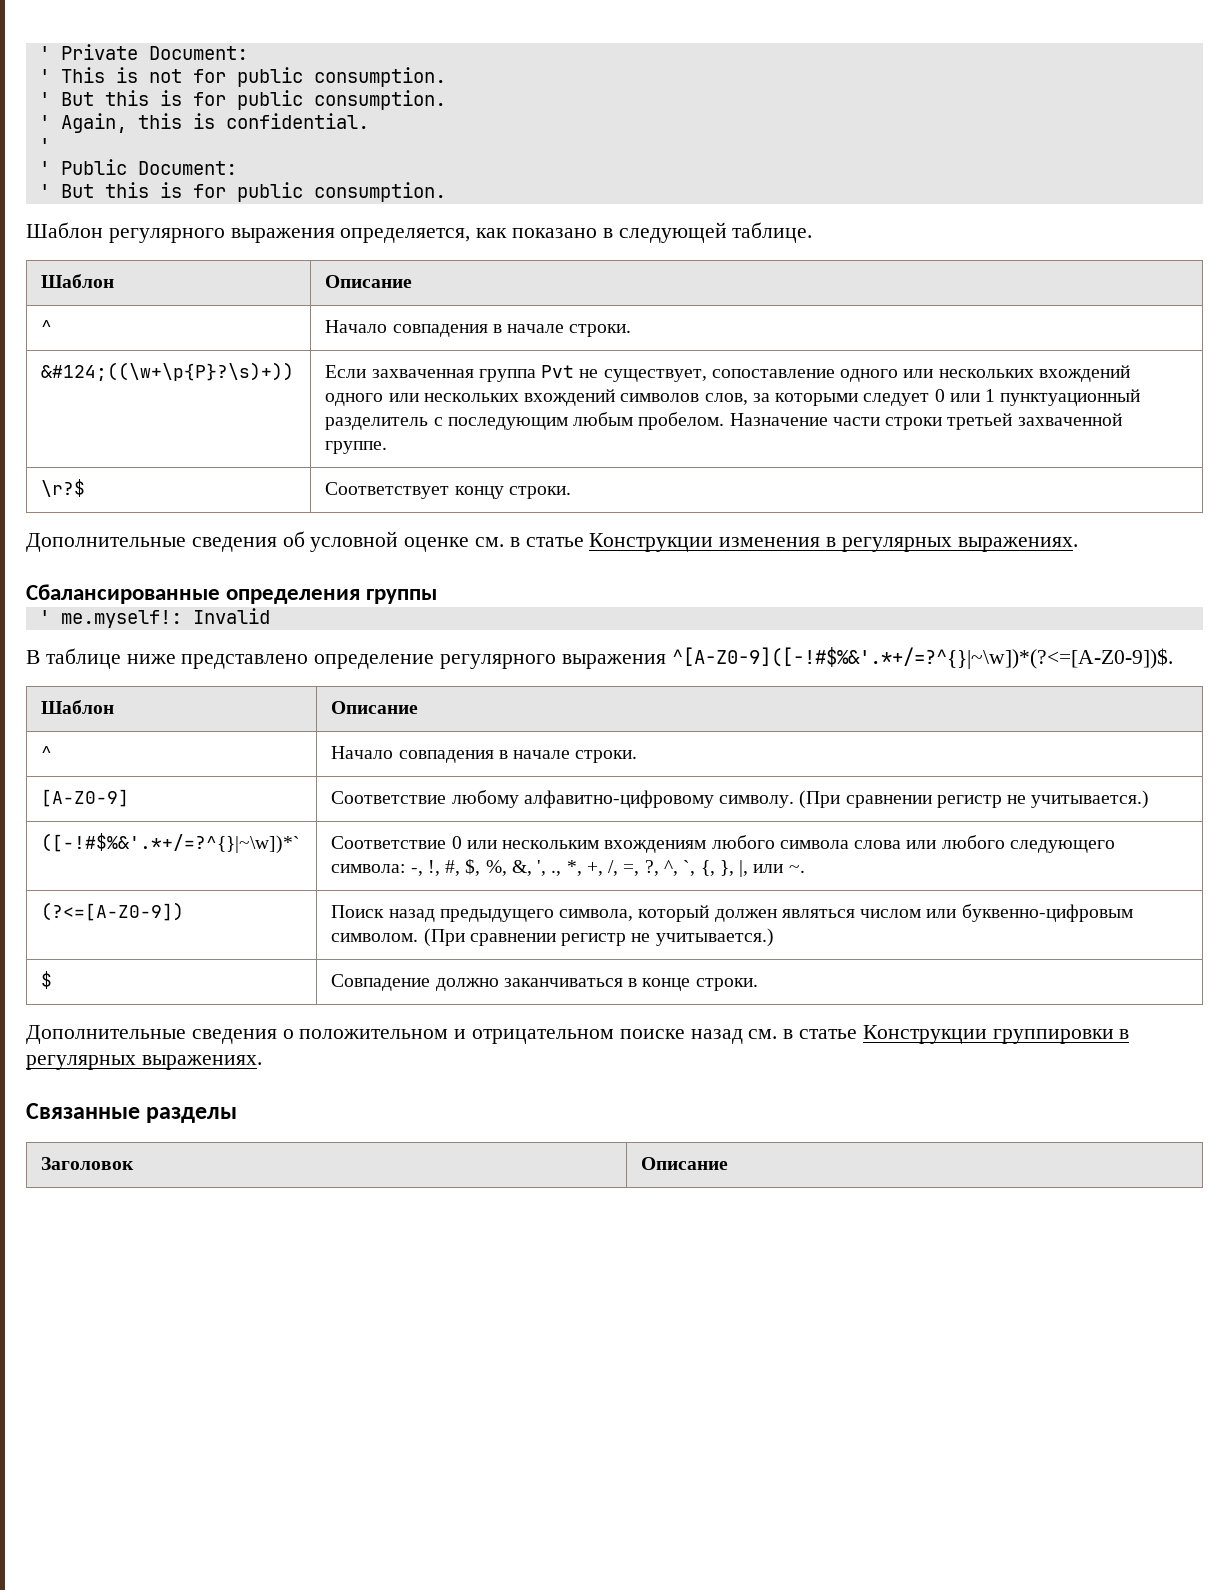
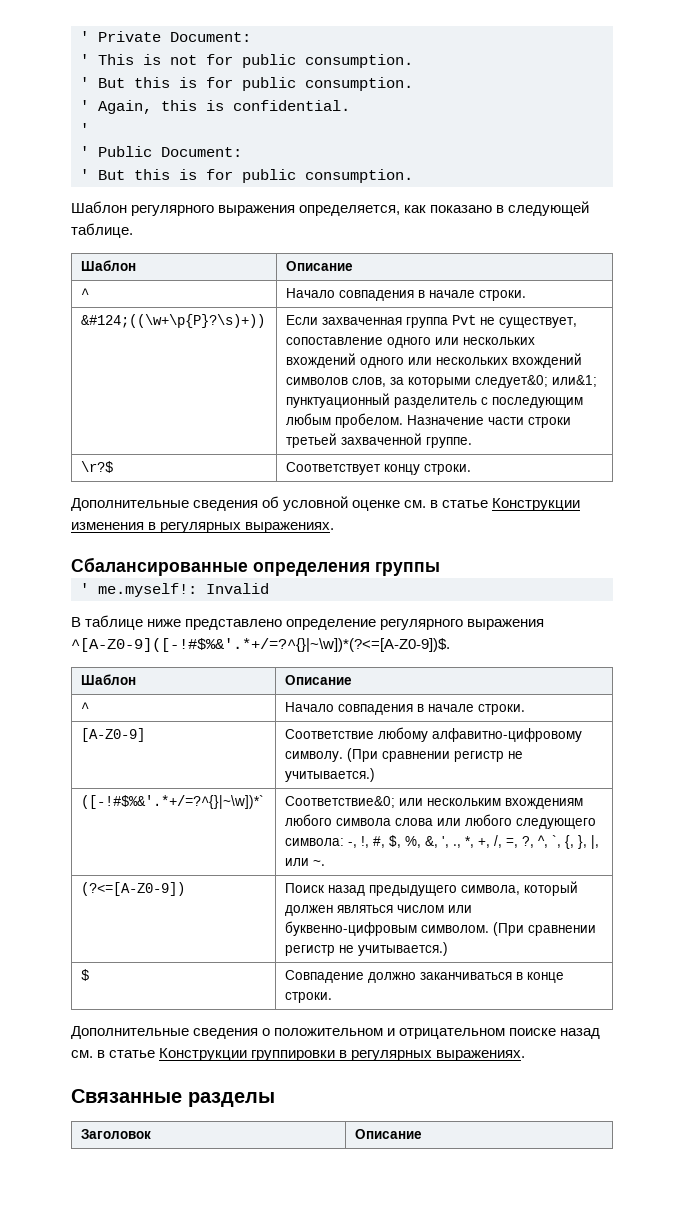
- &#124;((\w+\p{P}?\s)+)) | Если захваченная группа Pvt не существует, сопоставление одного или нескольких вхождений одного или нескольких вхождений символов слов, за которыми следует 0 или 1 пунктуационный разделитель с последующим любым пробелом. Назначение части строки третьей захваченной группе.
+ &#124;((\w+\p{P}?\s)+)) | Если захваченная группа Pvt не существует, сопоставление одного или нескольких вхождений одного или нескольких вхождений символов слов, за которыми следует&0; или&1; пунктуационный разделитель с последующим любым пробелом. Назначение части строки третьей захваченной группе.
- ([-!#$%&'.*+/=?^{}|~\w])*` | Соответствие 0 или нескольким вхождениям любого символа слова или любого следующего символа: -, !, #, $, %, &, ', ., *, +, /, =, ?, ^, `, {, }, |, или ~.
+ ([-!#$%&'.*+/=?^{}|~\w])*` | Соответствие&0; или нескольким вхождениям любого символа слова или любого следующего символа: -, !, #, $, %, &, ', ., *, +, /, =, ?, ^, `, {, }, |, или ~.

